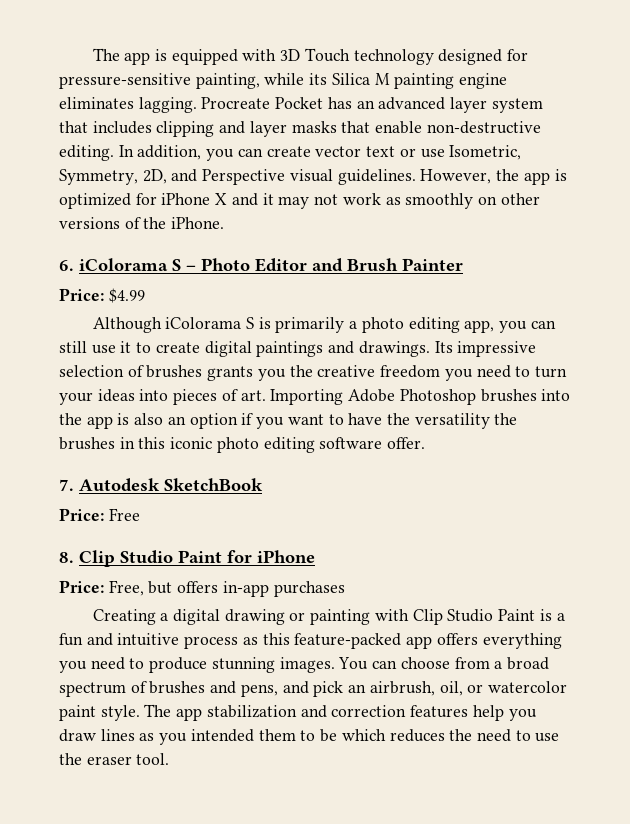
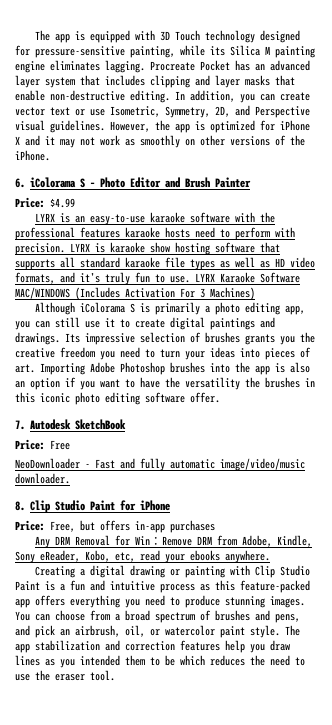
+ LYRX is an easy-to-use karaoke software with the professional features karaoke hosts need to perform with precision. LYRX is karaoke show hosting software that supports all standard karaoke file types as well as HD video formats, and it’s truly fun to use. LYRX Karaoke Software MAC/WINDOWS (Includes Activation For 3 Machines)
+ NeoDownloader - Fast and fully automatic image/video/music downloader.
+ Any DRM Removal for Win：Remove DRM from Adobe, Kindle, Sony eReader, Kobo, etc, read your ebooks anywhere.

